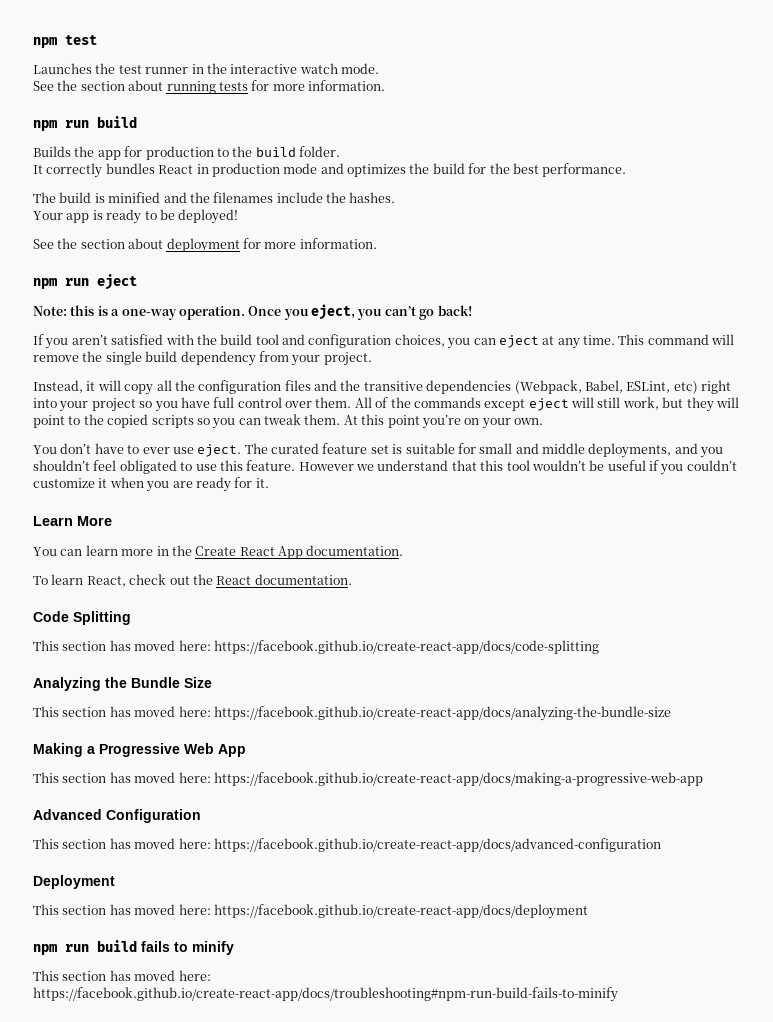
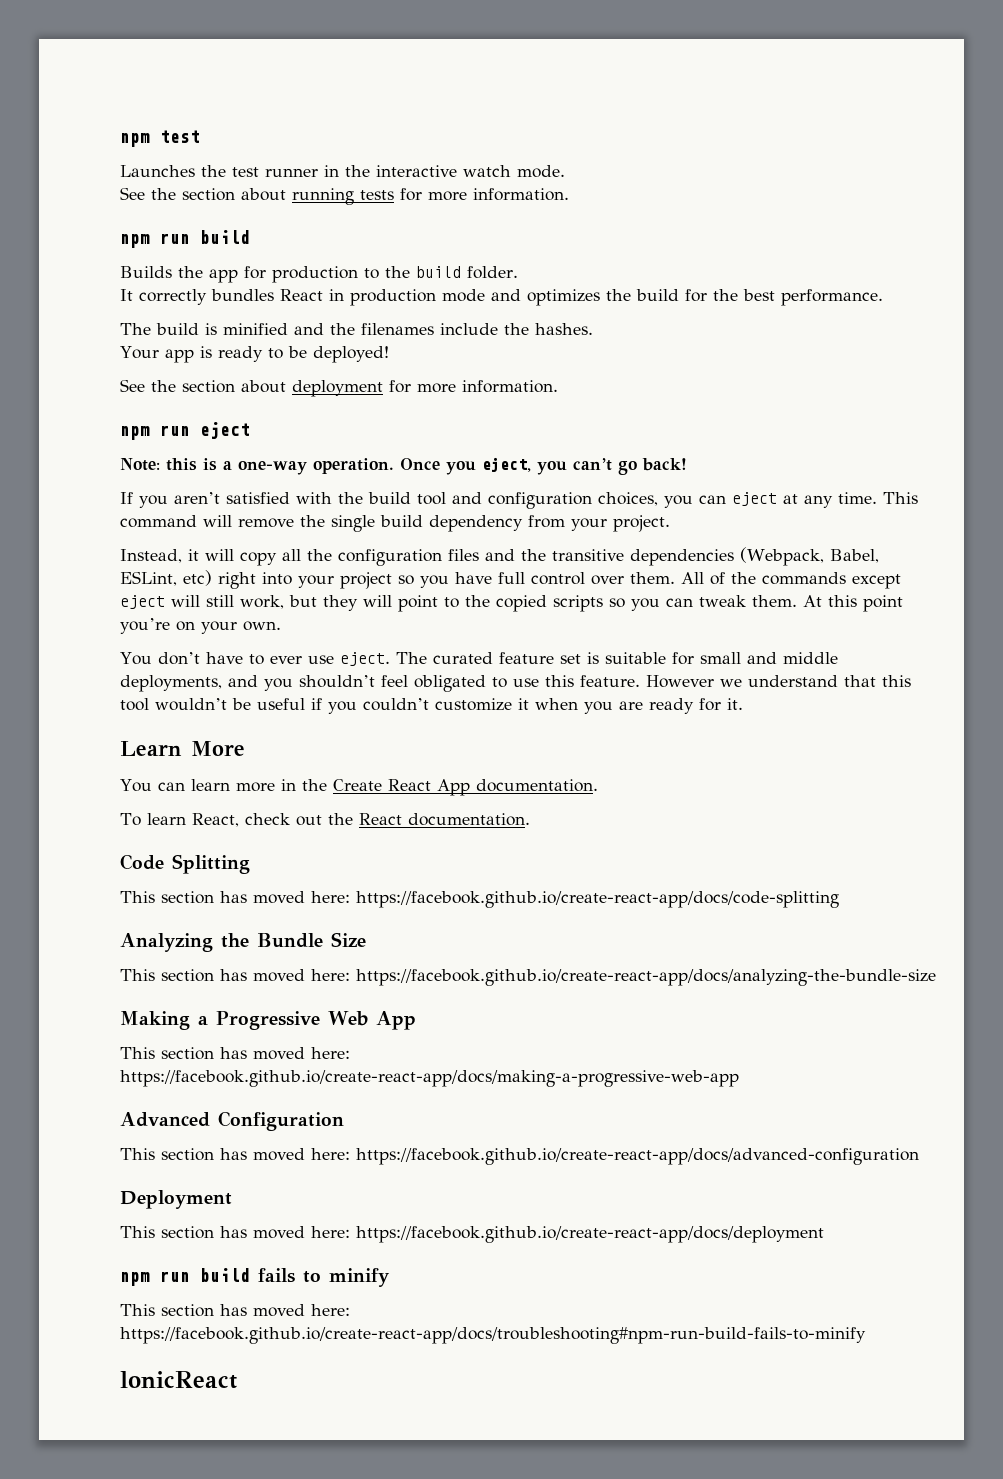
+ lonicReact

